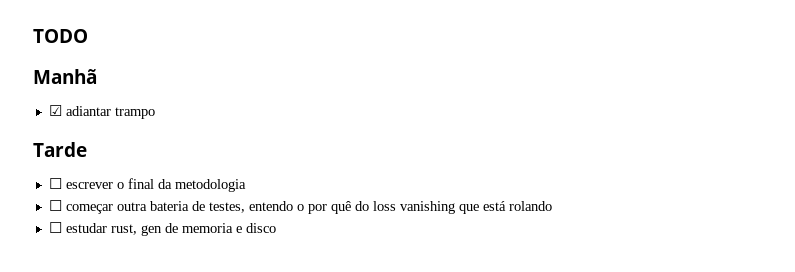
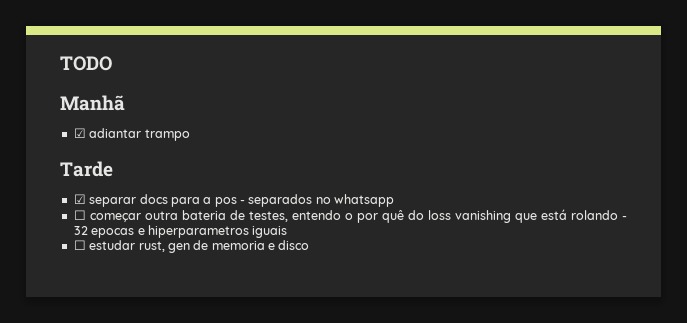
- ☐ escrever o final da metodologia
+ ☑ separar docs para a pos - separados no whatsapp
- ☐ começar outra bateria de testes, entendo o por quê do loss vanishing que está rolando
+ ☐ começar outra bateria de testes, entendo o por quê do loss vanishing que está rolando - 32 epocas e hiperparametros iguais

